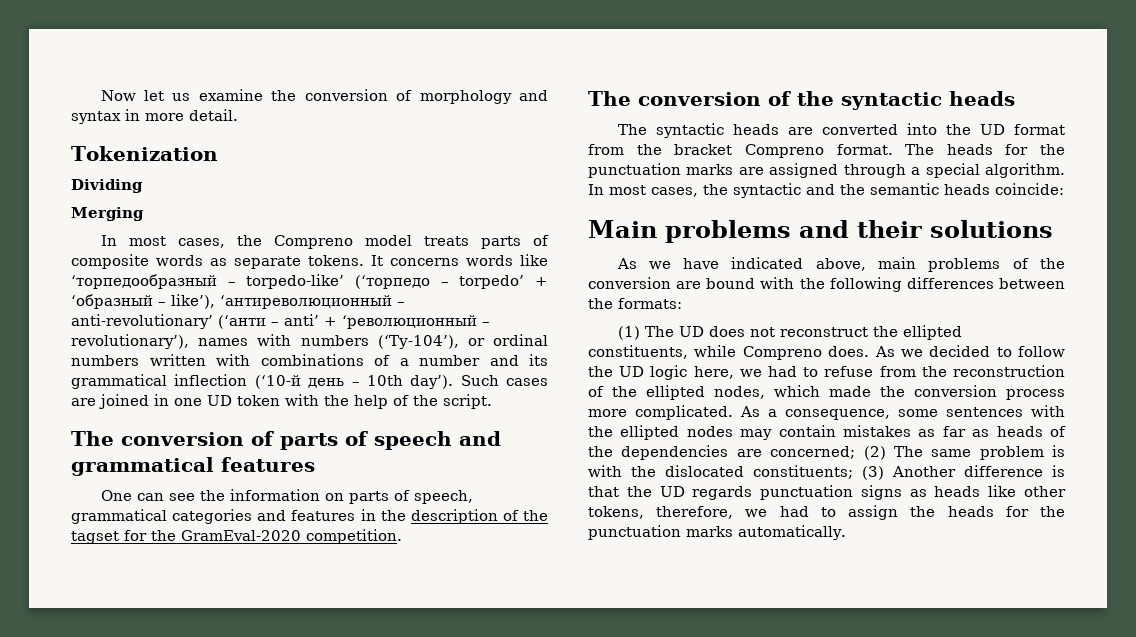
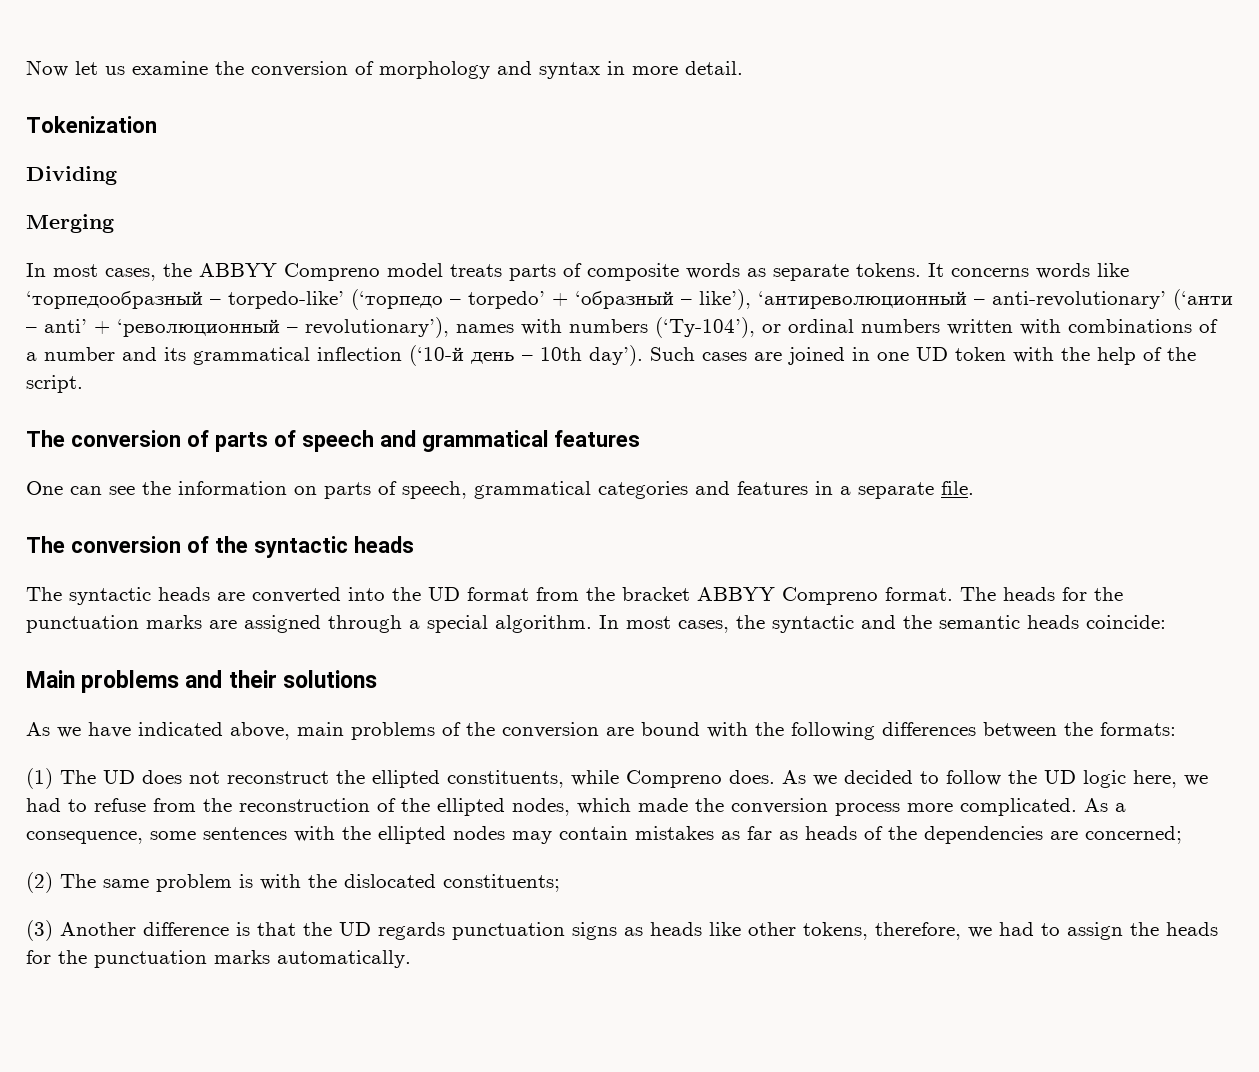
- In most cases, the Compreno model treats parts of composite words as separate tokens.
+ In most cases, the ABBYY Compreno model treats parts of composite words as separate tokens.
- One can see the information on parts of speech, grammatical categories and features in the description of the tagset for the GramEval-2020 competition.
+ One can see the information on parts of speech, grammatical categories and features in a separate file.
- The syntactic heads are converted into the UD format from the bracket Compreno format.
+ The syntactic heads are converted into the UD format from the bracket ABBYY Compreno format.
- As a consequence, some sentences with the ellipted nodes may contain mistakes as far as heads of the dependencies are concerned; (2) The same problem is with the dislocated constituents; (3) Another difference is that the UD regards punctuation signs as heads like other tokens, therefore, we had to assign the heads for the punctuation marks automatically.
+ As a consequence, some sentences with the ellipted nodes may contain mistakes as far as heads of the dependencies are concerned;
+ (2) The same problem is with the dislocated constituents;
+ (3) Another difference is that the UD regards punctuation signs as heads like other tokens, therefore, we had to assign the heads for the punctuation marks automatically.

